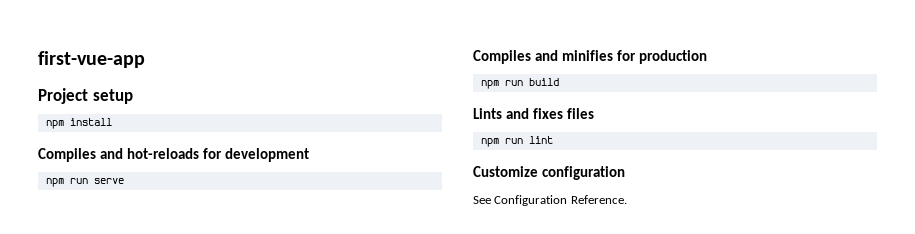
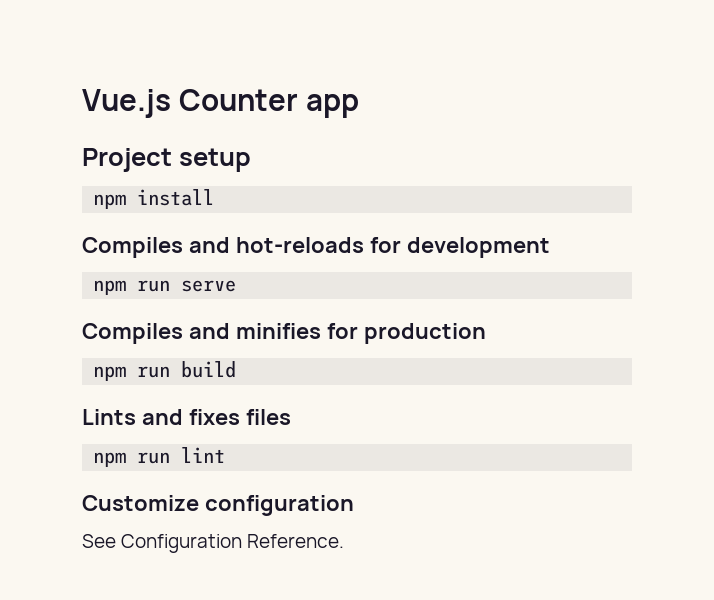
- first-vue-app
+ Vue.js Counter app

